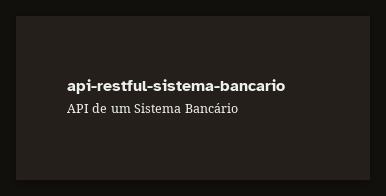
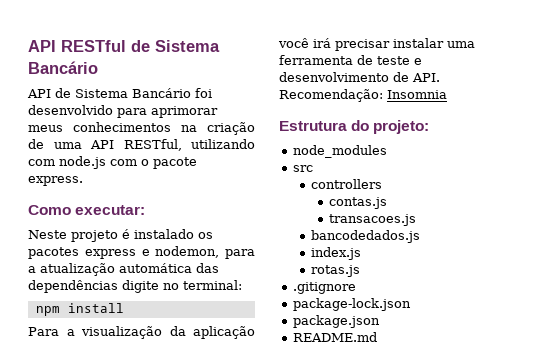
- api-restful-sistema-bancario
+ API RESTful de Sistema Bancário
- API de um Sistema Bancário
+ API de Sistema Bancário foi desenvolvido para aprimorar meus conhecimentos na criação de uma API RESTful, utilizando com node.js com o pacote express.
+ Como executar:
+ Neste projeto é instalado os pacotes express e nodemon, para a atualização automática das dependências digite no terminal:
+ npm install
+ Para a visualização da aplicação você irá precisar instalar uma ferramenta de teste e desenvolvimento de API. Recomendação: Insomnia
+ Estrutura do projeto:
+ node_modules
+ src
+ controllers
+ contas.js
+ transacoes.js
+ bancodedados.js
+ index.js
+ rotas.js
+ .gitignore
+ package-lock.json
+ package.json
+ README.md

